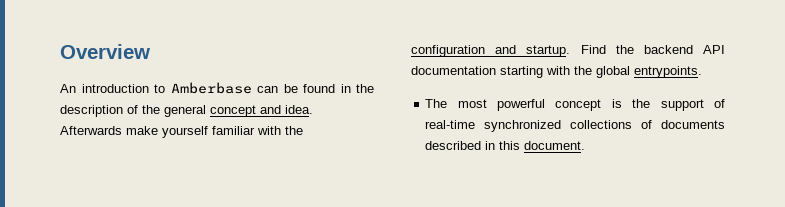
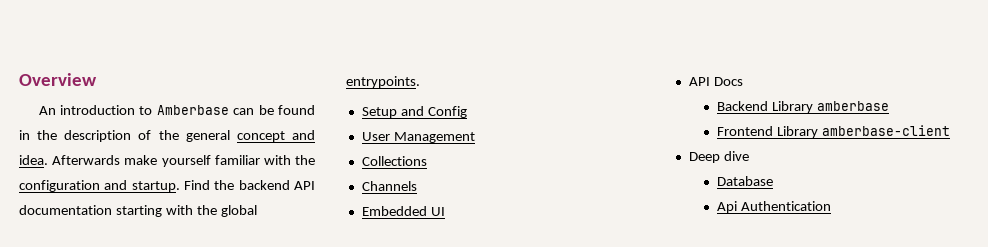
- The most powerful concept is the support of real-time synchronized collections of documents described in this document.
+ Setup and Config
+ User Management
+ Collections
+ Channels
+ Embedded UI
+ API Docs
+ Backend Library amberbase
+ Frontend Library amberbase-client
+ Deep dive
+ Database
+ Api Authentication

